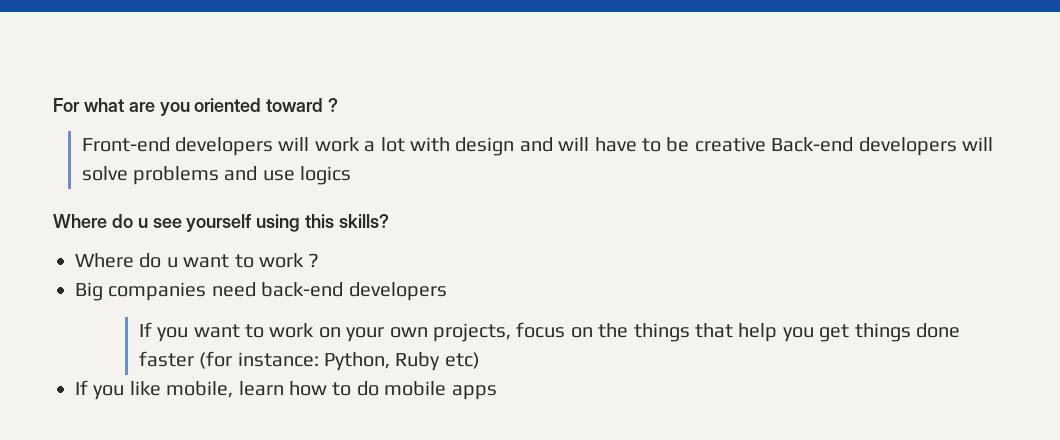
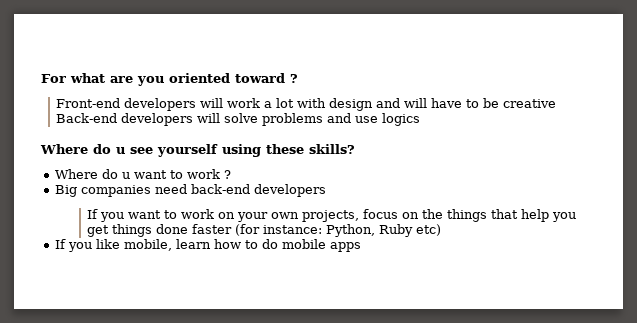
- Where do u see yourself using this skills?
+ Where do u see yourself using these skills?

